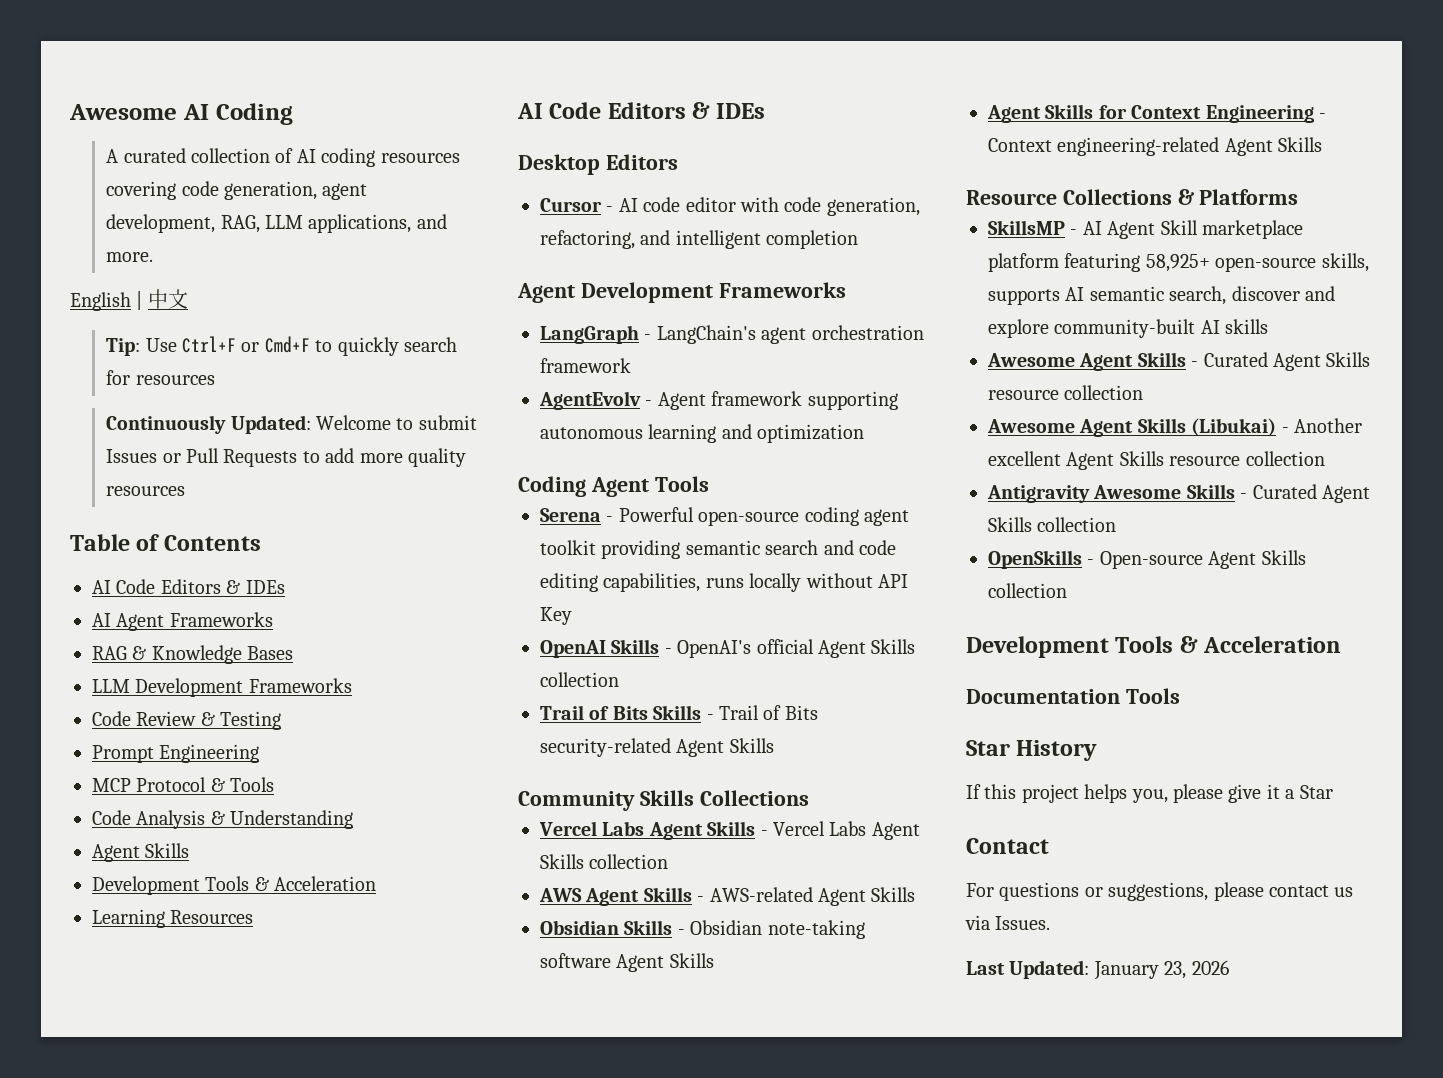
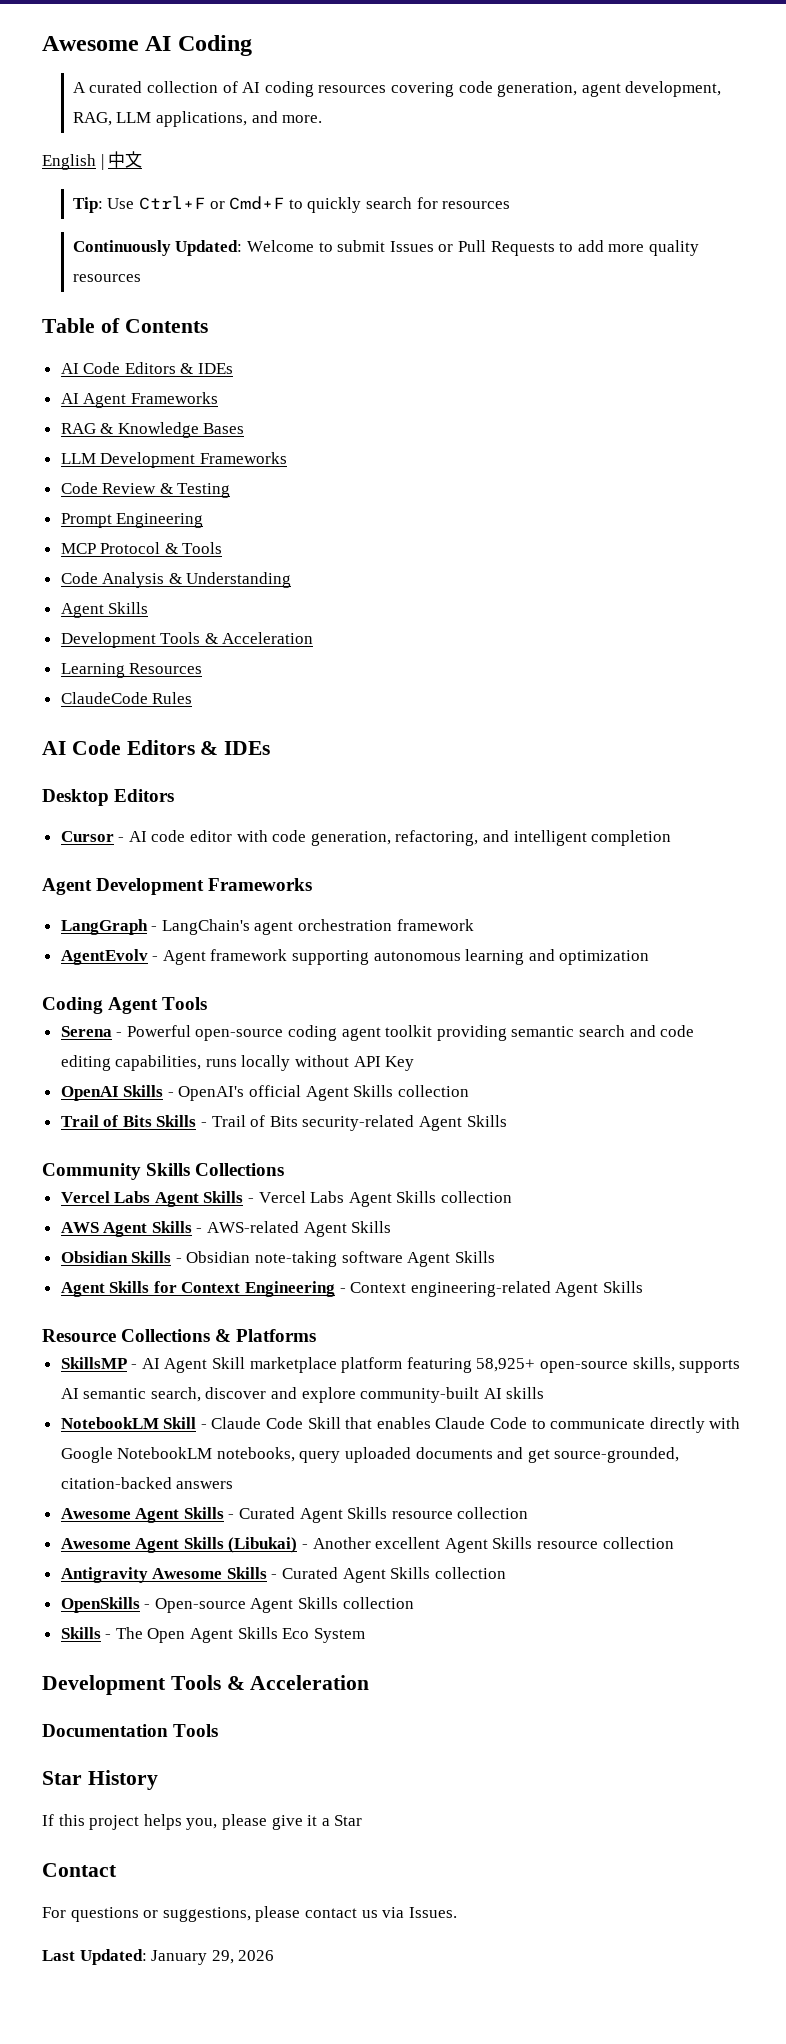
+ ClaudeCode Rules
+ NotebookLM Skill - Claude Code Skill that enables Claude Code to communicate directly with Google NotebookLM notebooks, query uploaded documents and get source-grounded, citation-backed answers
+ Skills - The Open Agent Skills Eco System
- Last Updated: January 23, 2026
+ Last Updated: January 29, 2026

